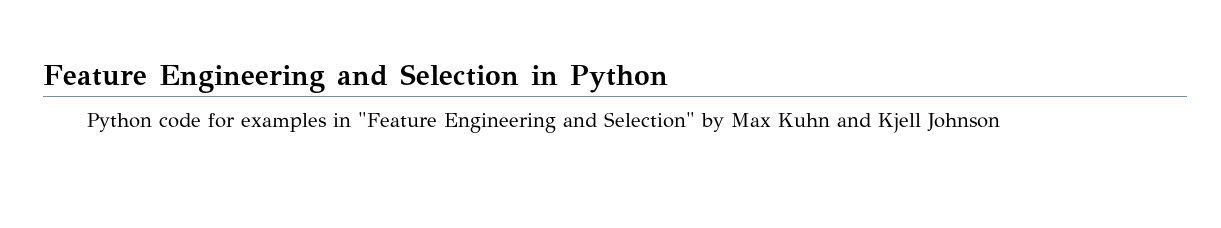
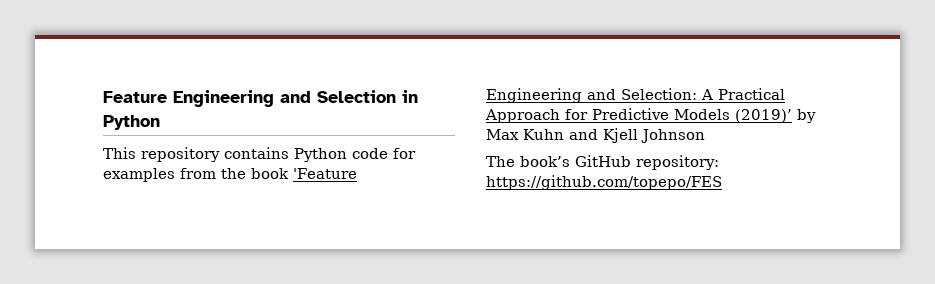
- Python code for examples in "Feature Engineering and Selection" by Max Kuhn and Kjell Johnson
+ This repository contains Python code for examples from the book 'Feature Engineering and Selection: A Practical Approach for Predictive Models (2019)’ by Max Kuhn and Kjell Johnson
+ The book’s GitHub repository: https://github.com/topepo/FES

